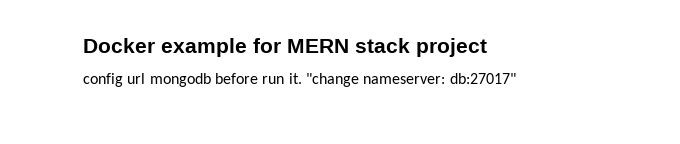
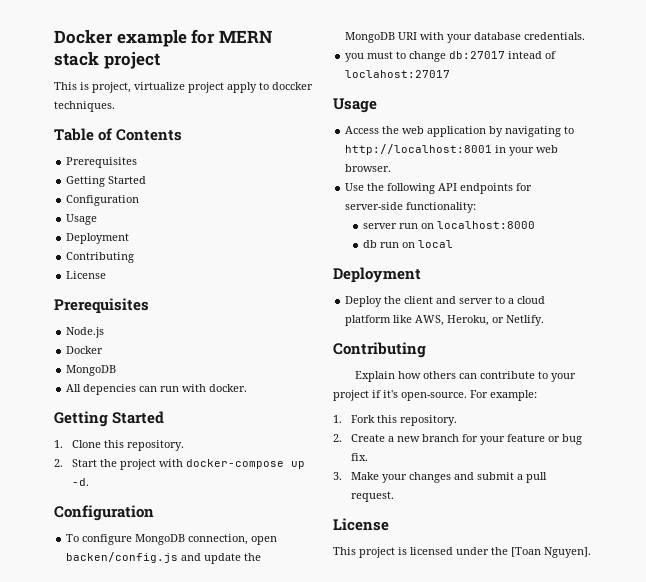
- config url mongodb before run it. "change nameserver: db:27017"
+ This is project, virtualize project apply to doccker techniques.
+ Table of Contents
+ Prerequisites
+ Getting Started
+ Configuration
+ Usage
+ Deployment
+ Contributing
+ License
+ Prerequisites
+ Node.js
+ Docker
+ MongoDB
+ All depencies can run with docker.
+ Getting Started
+ 1. Clone this repository.
+ 2. Start the project with docker-compose up -d.
+ Configuration
+ To configure MongoDB connection, open backen/config.js and update the MongoDB URI with your database credentials.
+ you must to change db:27017 intead of loclahost:27017
+ Usage
+ Access the web application by navigating to http://localhost:8001 in your web browser.
+ Use the following API endpoints for server-side functionality:
+ server run on localhost:8000
+ db run on local
+ Deployment
+ Deploy the client and server to a cloud platform like AWS, Heroku, or Netlify.
+ Contributing
+ Explain how others can contribute to your project if it's open-source. For example:
+ 1. Fork this repository.
+ 2. Create a new branch for your feature or bug fix.
+ 3. Make your changes and submit a pull request.
+ License
+ This project is licensed under the [Toan Nguyen].

